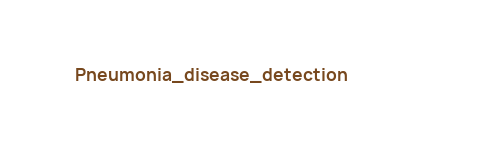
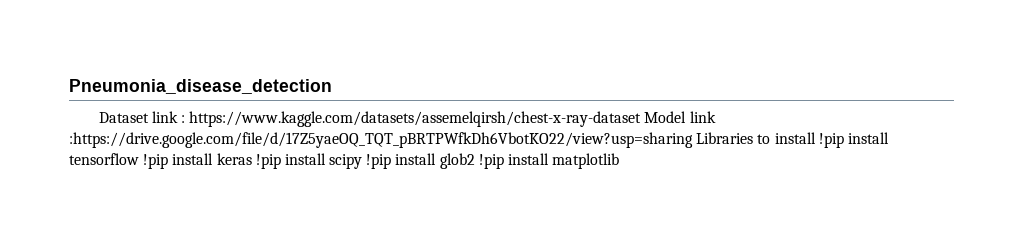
+ Dataset link : https://www.kaggle.com/datasets/assemelqirsh/chest-x-ray-dataset Model link :https://drive.google.com/file/d/17Z5yaeOQ_TQT_pBRTPWfkDh6VbotKO22/view?usp=sharing Libraries to install !pip install tensorflow !pip install keras !pip install scipy !pip install glob2 !pip install matplotlib

